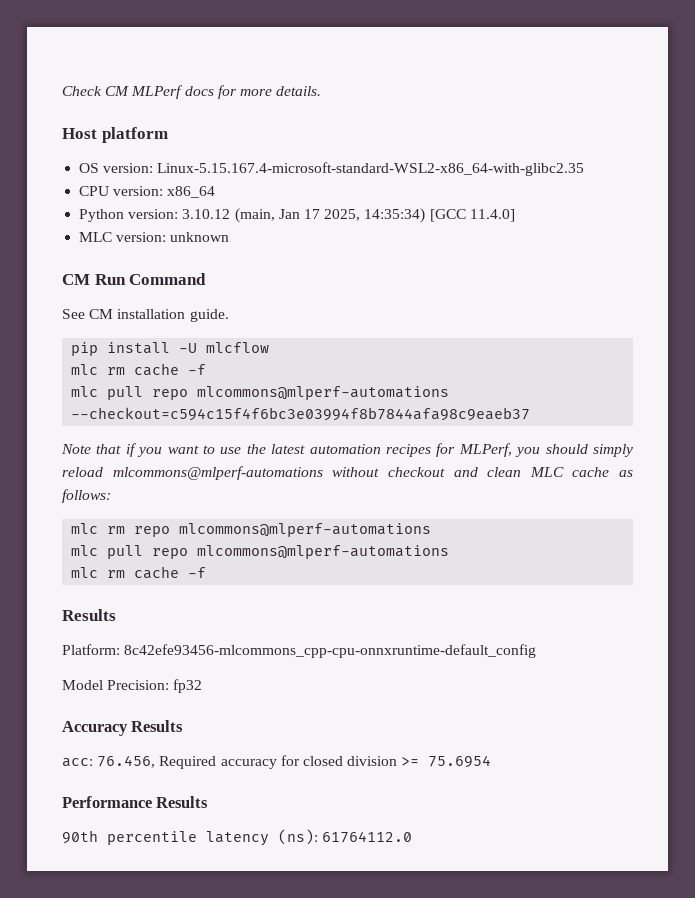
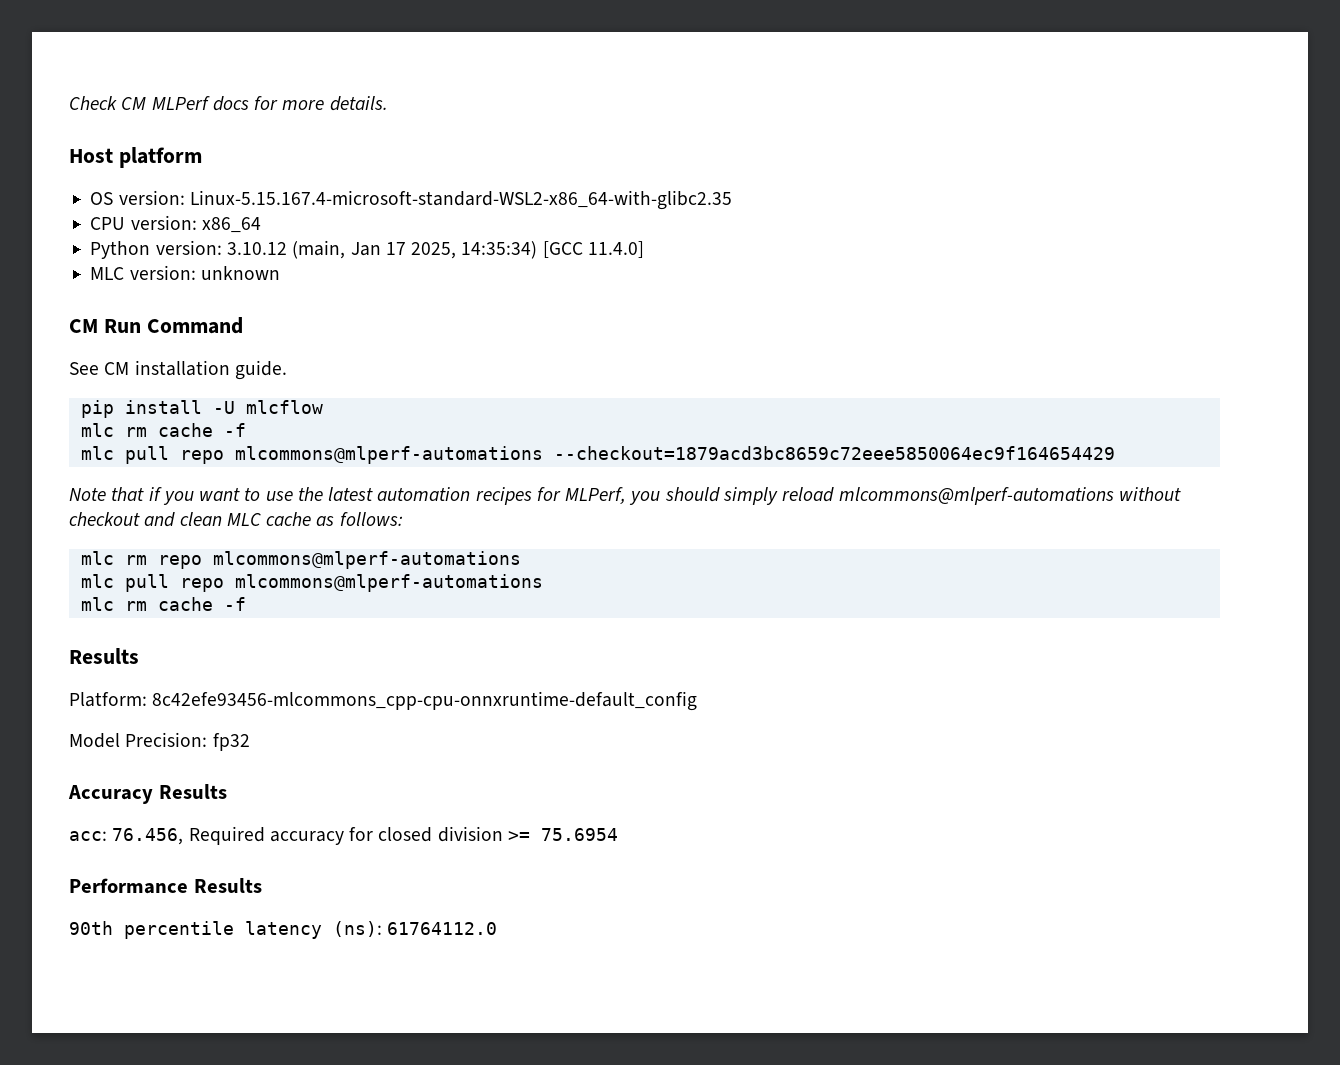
- mlc pull repo mlcommons@mlperf-automations --checkout=c594c15f4f6bc3e03994f8b7844afa98c9eaeb37
+ mlc pull repo mlcommons@mlperf-automations --checkout=1879acd3bc8659c72eee5850064ec9f164654429

